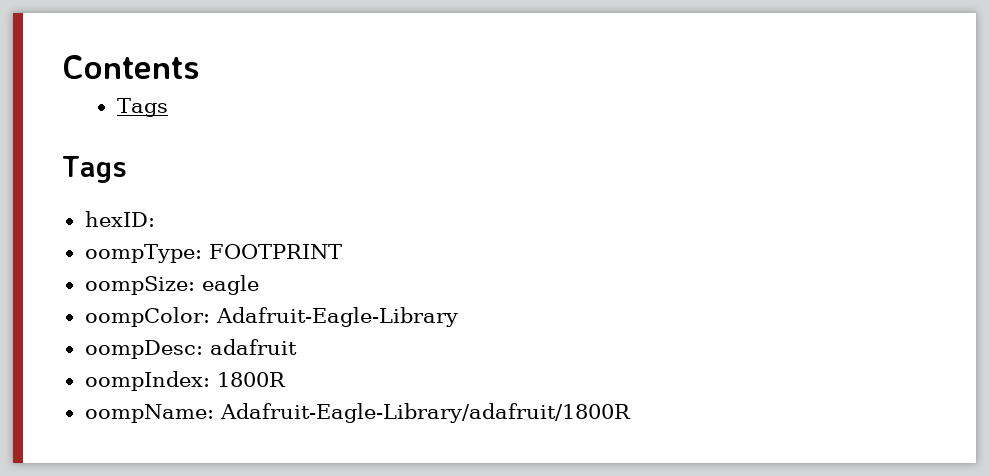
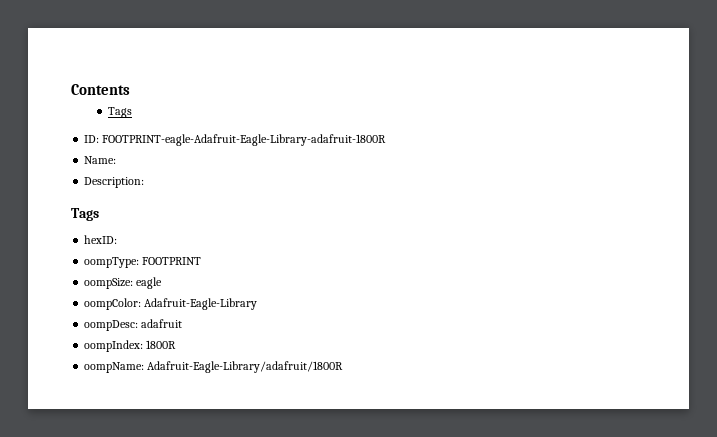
+ ID: FOOTPRINT-eagle-Adafruit-Eagle-Library-adafruit-1800R
+ Name:
+ Description:

